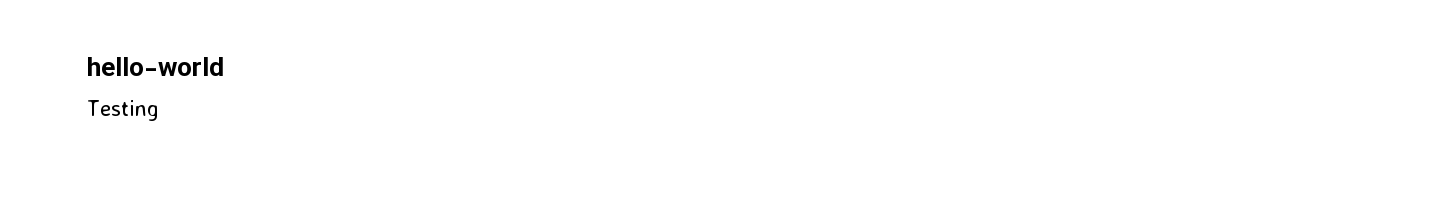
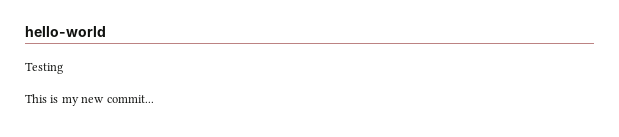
+ This is my new commit...

